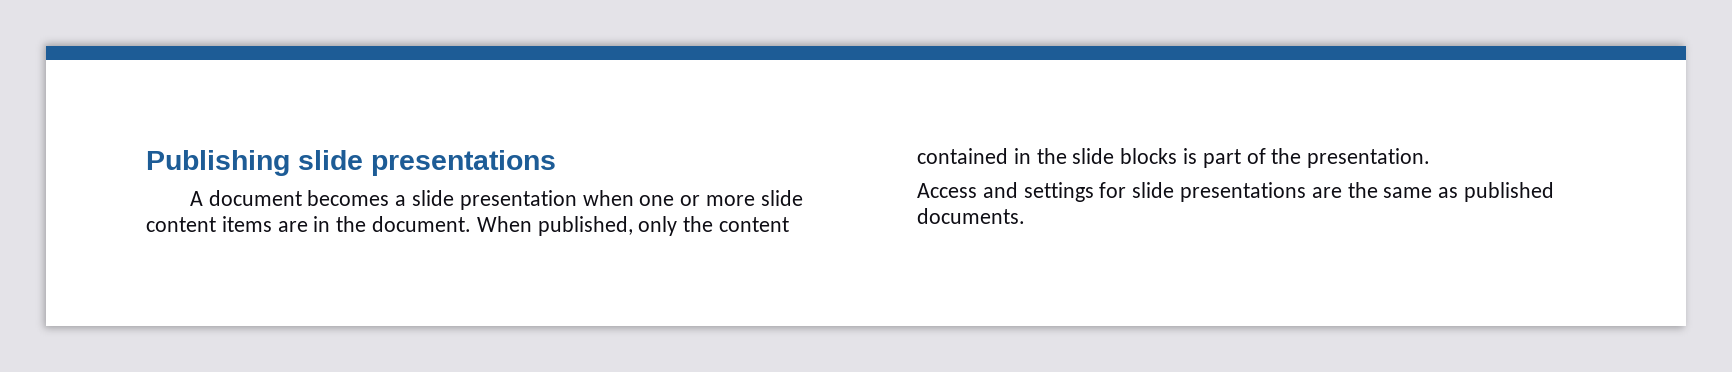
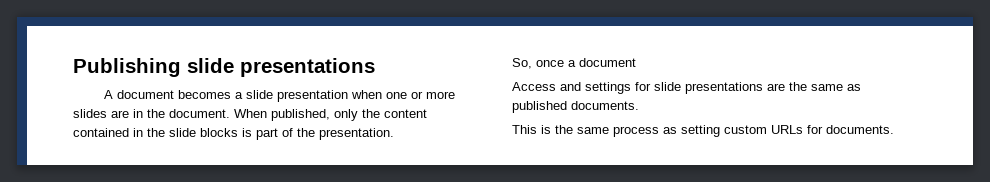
- A document becomes a slide presentation when one or more slide content items are in the document.
+ A document becomes a slide presentation when one or more slides are in the document.
+ So, once a document
+ This is the same process as setting custom URLs for documents.

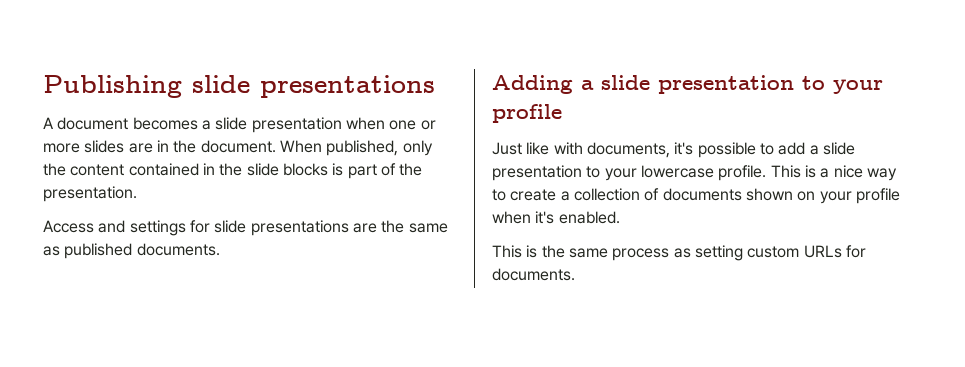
- So, once a document
+ Adding a slide presentation to your profile
+ Just like with documents, it's possible to add a slide presentation to your lowercase profile. This is a nice way to create a collection of documents shown on your profile when it's enabled.

